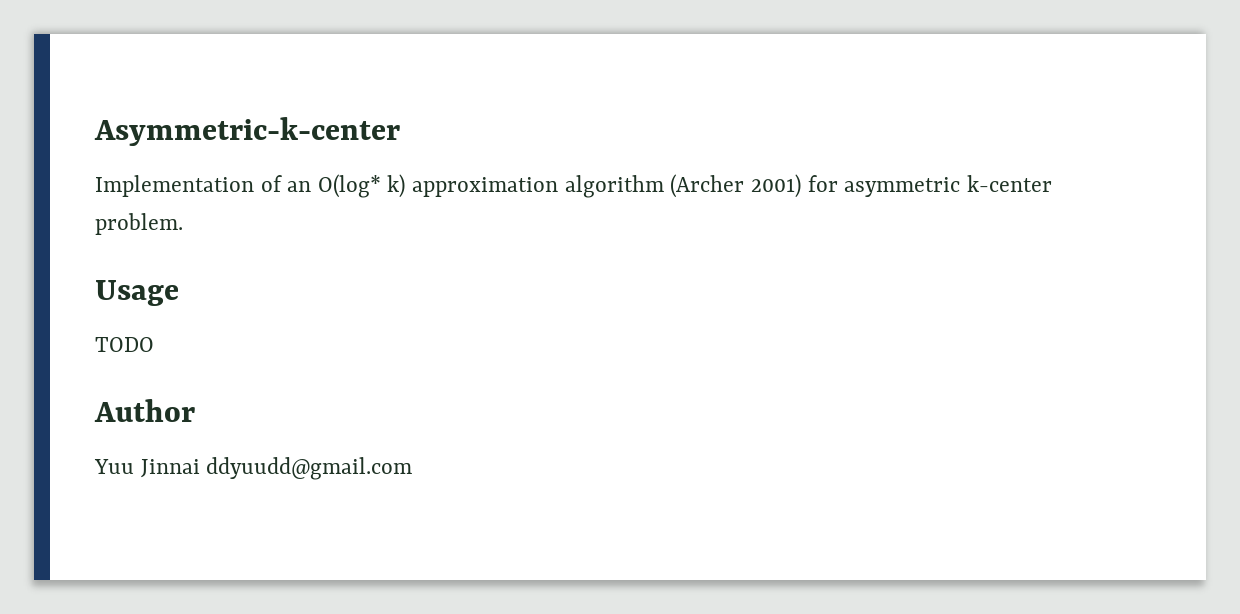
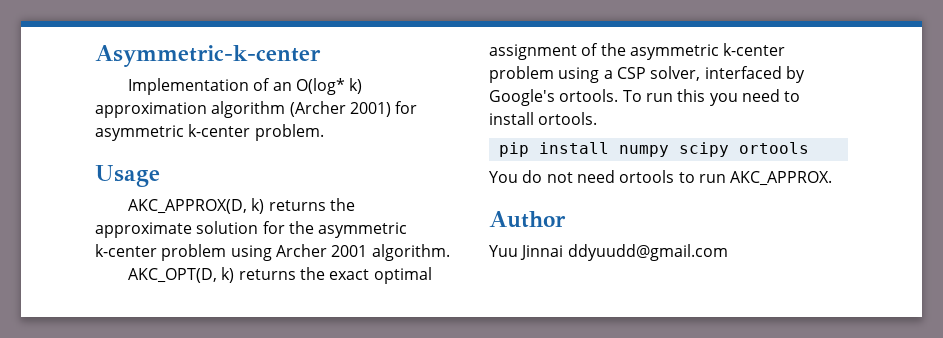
- TODO
+ AKC_APPROX(D, k) returns the approximate solution for the asymmetric k-center problem using Archer 2001 algorithm.
+ AKC_OPT(D, k) returns the exact optimal assignment of the asymmetric k-center problem using a CSP solver, interfaced by Google's ortools. To run this you need to install ortools.
+ pip install numpy scipy ortools
+ You do not need ortools to run AKC_APPROX.

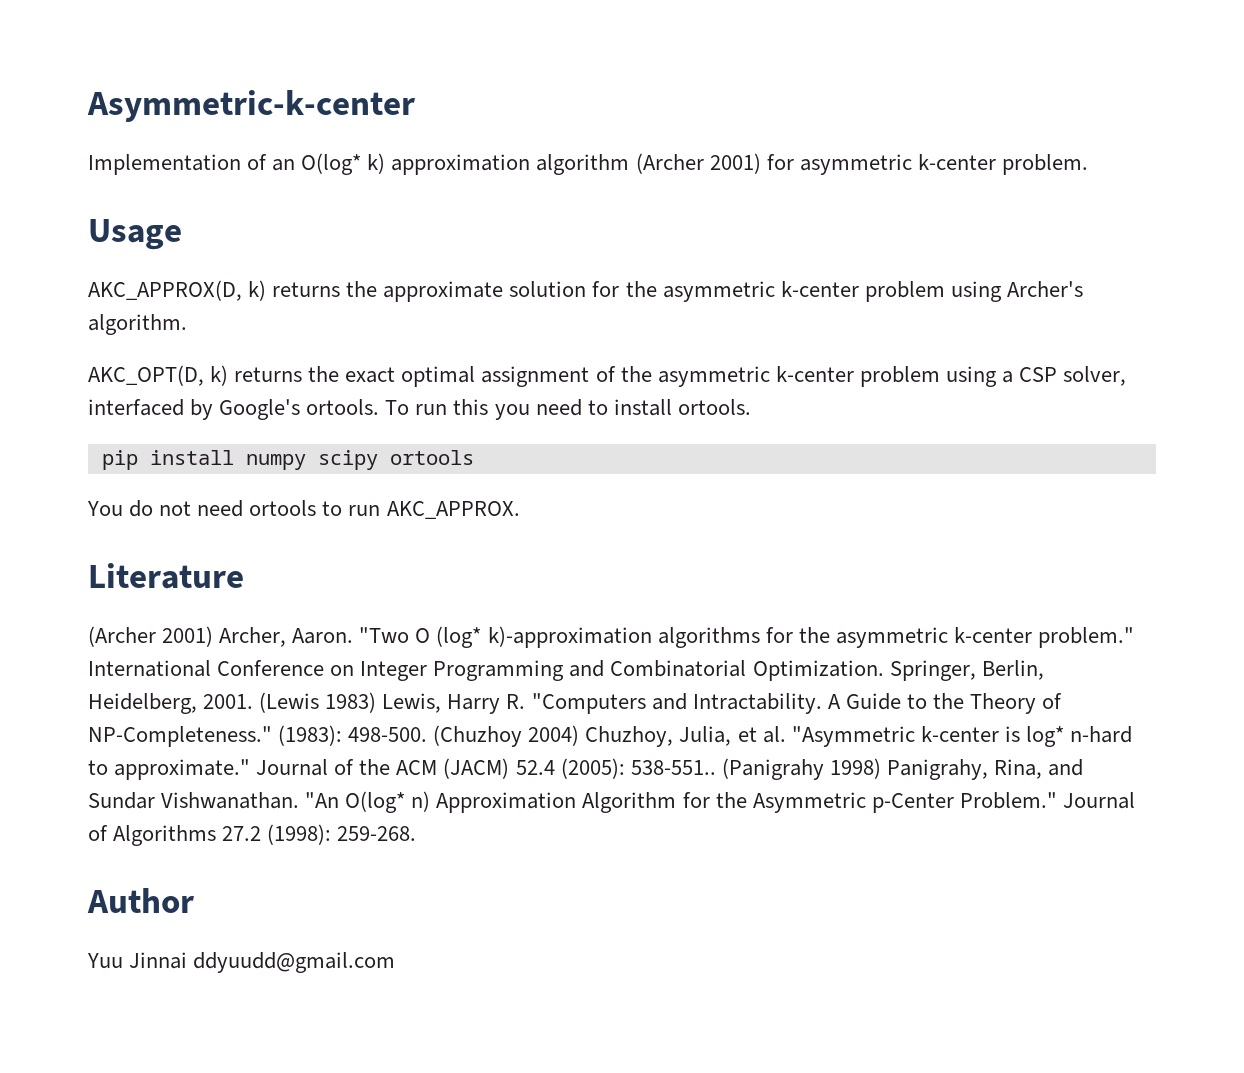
- AKC_APPROX(D, k) returns the approximate solution for the asymmetric k-center problem using Archer 2001 algorithm.
+ AKC_APPROX(D, k) returns the approximate solution for the asymmetric k-center problem using Archer's algorithm.
+ Literature
+ (Archer 2001) Archer, Aaron. "Two O (log* k)-approximation algorithms for the asymmetric k-center problem." International Conference on Integer Programming and Combinatorial Optimization. Springer, Berlin, Heidelberg, 2001. (Lewis 1983) Lewis, Harry R. "Computers and Intractability. A Guide to the Theory of NP-Completeness." (1983): 498-500. (Chuzhoy 2004) Chuzhoy, Julia, et al. "Asymmetric k-center is log* n-hard to approximate." Journal of the ACM (JACM) 52.4 (2005): 538-551.. (Panigrahy 1998) Panigrahy, Rina, and Sundar Vishwanathan. "An O(log* n) Approximation Algorithm for the Asymmetric p-Center Problem." Journal of Algorithms 27.2 (1998): 259-268.

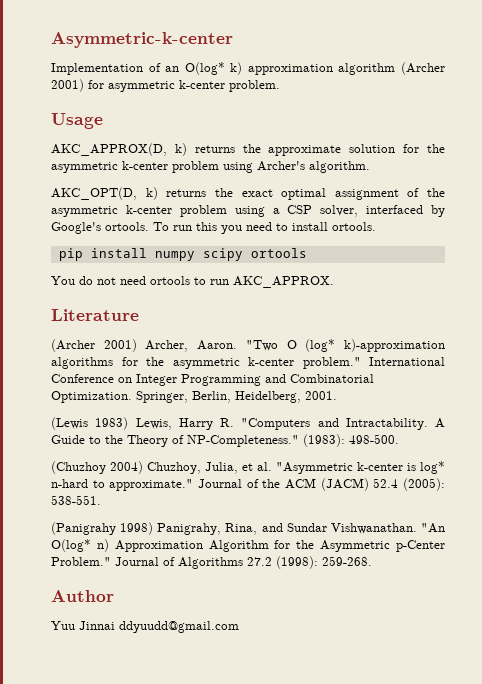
- Springer, Berlin, Heidelberg, 2001. (Lewis 1983) Lewis, Harry R. "Computers and Intractability.
+ Springer, Berlin, Heidelberg, 2001.
+ (Lewis 1983) Lewis, Harry R. "Computers and Intractability.
- (1983): 498-500. (Chuzhoy 2004) Chuzhoy, Julia, et al. "Asymmetric k-center is log* n-hard to approximate."
+ (1983): 498-500.
+ (Chuzhoy 2004) Chuzhoy, Julia, et al. "Asymmetric k-center is log* n-hard to approximate."
- Journal of the ACM (JACM) 52.4 (2005): 538-551.. (Panigrahy 1998) Panigrahy, Rina, and Sundar Vishwanathan.
+ Journal of the ACM (JACM) 52.4 (2005): 538-551.
+ (Panigrahy 1998) Panigrahy, Rina, and Sundar Vishwanathan.

